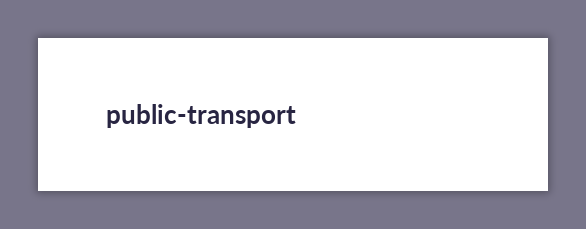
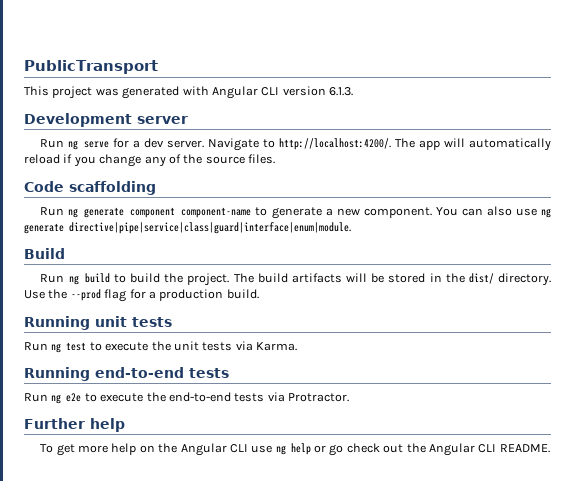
- public-transport
+ PublicTransport
+ This project was generated with Angular CLI version 6.1.3.
+ Development server
+ Run ng serve for a dev server. Navigate to http://localhost:4200/. The app will automatically reload if you change any of the source files.
+ Code scaffolding
+ Run ng generate component component-name to generate a new component. You can also use ng generate directive|pipe|service|class|guard|interface|enum|module.
+ Build
+ Run ng build to build the project. The build artifacts will be stored in the dist/ directory. Use the --prod flag for a production build.
+ Running unit tests
+ Run ng test to execute the unit tests via Karma.
+ Running end-to-end tests
+ Run ng e2e to execute the end-to-end tests via Protractor.
+ Further help
+ To get more help on the Angular CLI use ng help or go check out the Angular CLI README.

